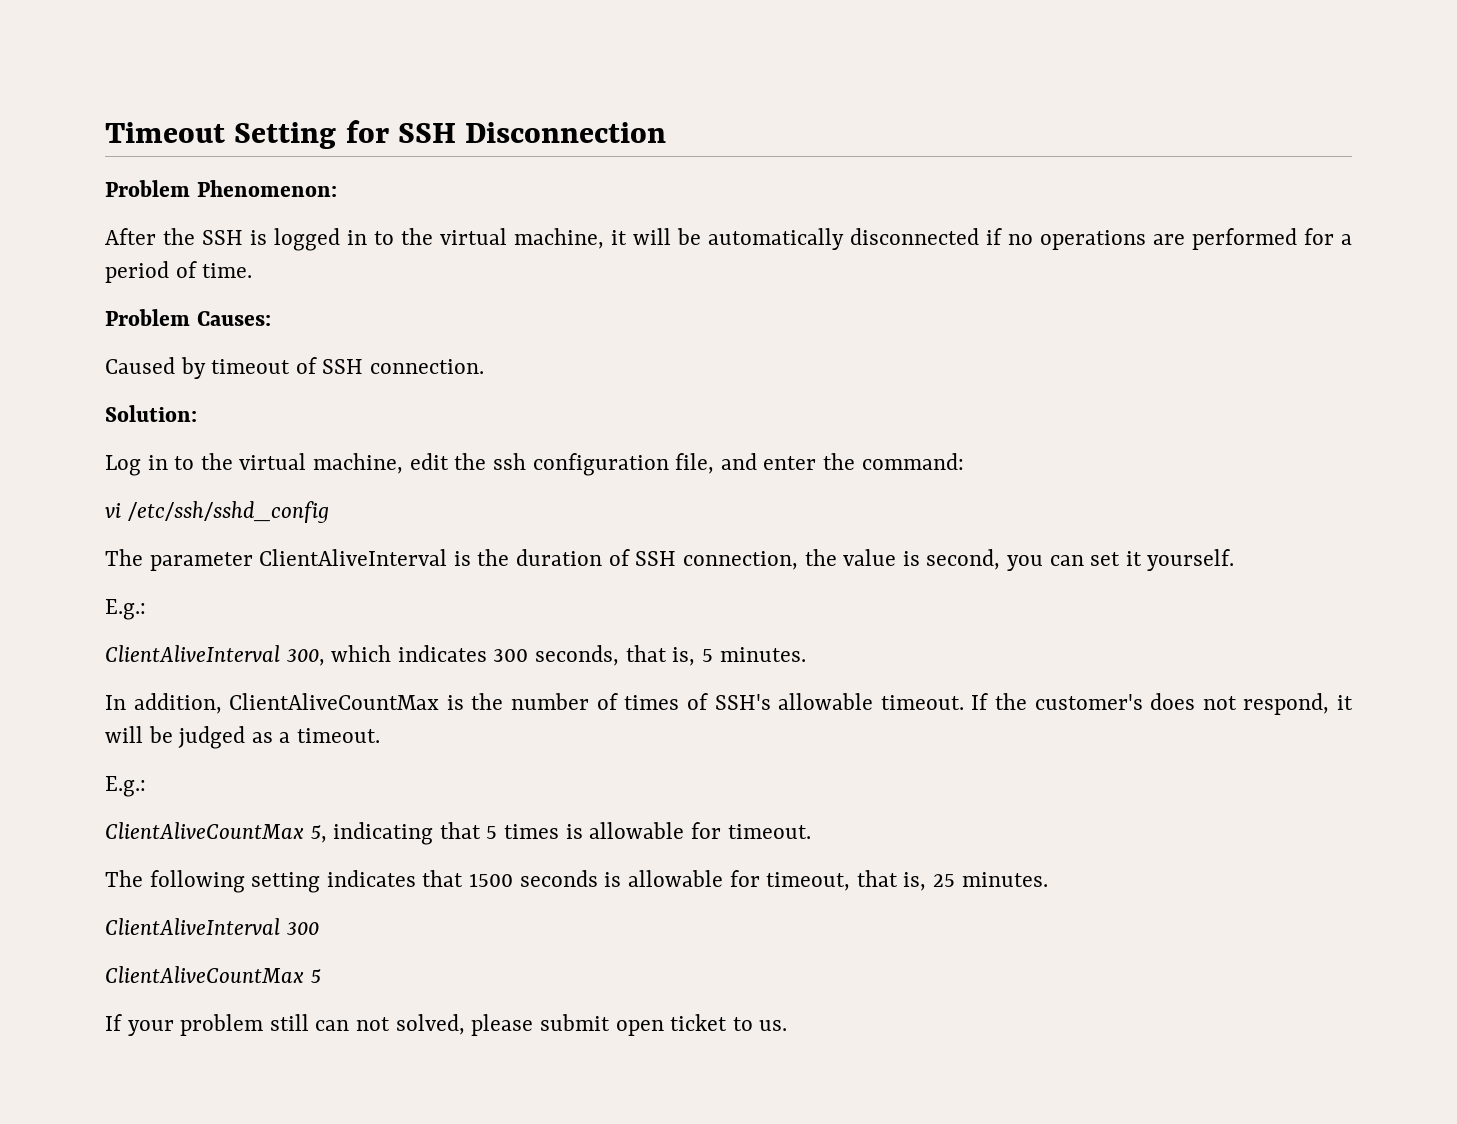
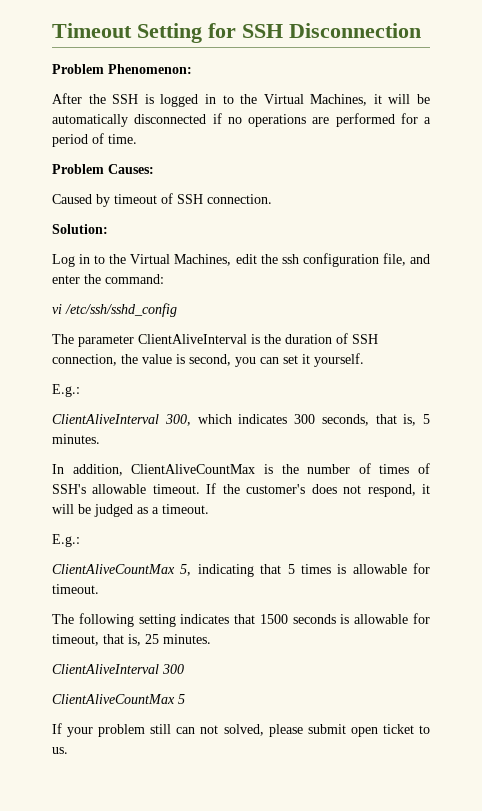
- After the SSH is logged in to the virtual machine, it will be automatically disconnected if no operations are performed for a period of time.
+ After the SSH is logged in to the Virtual Machines, it will be automatically disconnected if no operations are performed for a period of time.
- Log in to the virtual machine, edit the ssh configuration file, and enter the command:
+ Log in to the Virtual Machines, edit the ssh configuration file, and enter the command:

